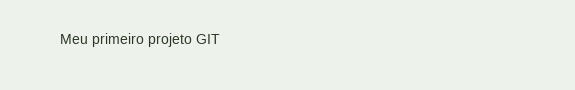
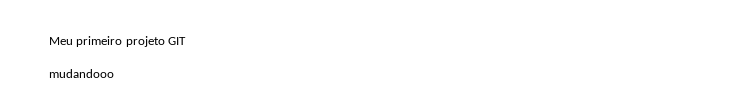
+ mudandooo

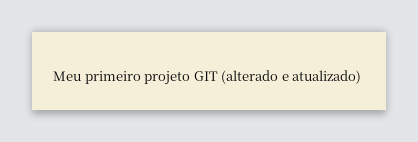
- Meu primeiro projeto GIT
- mudandooo
+ Meu primeiro projeto GIT (alterado e atualizado)

